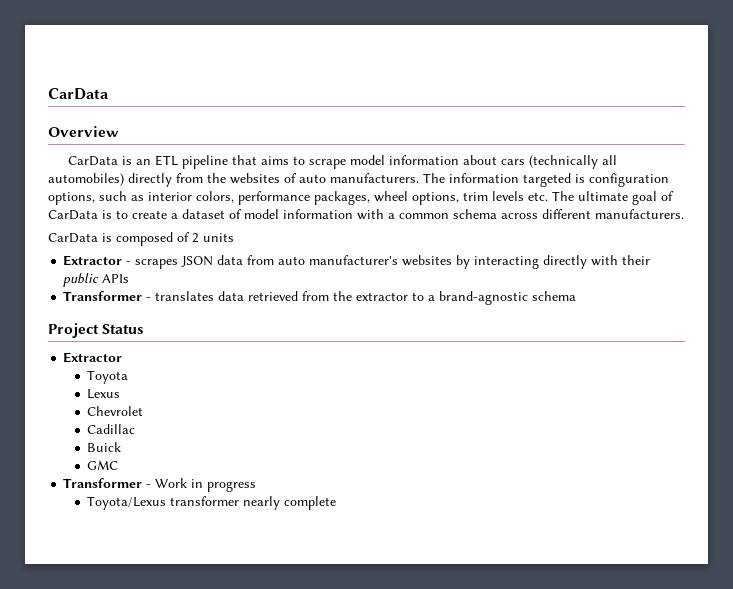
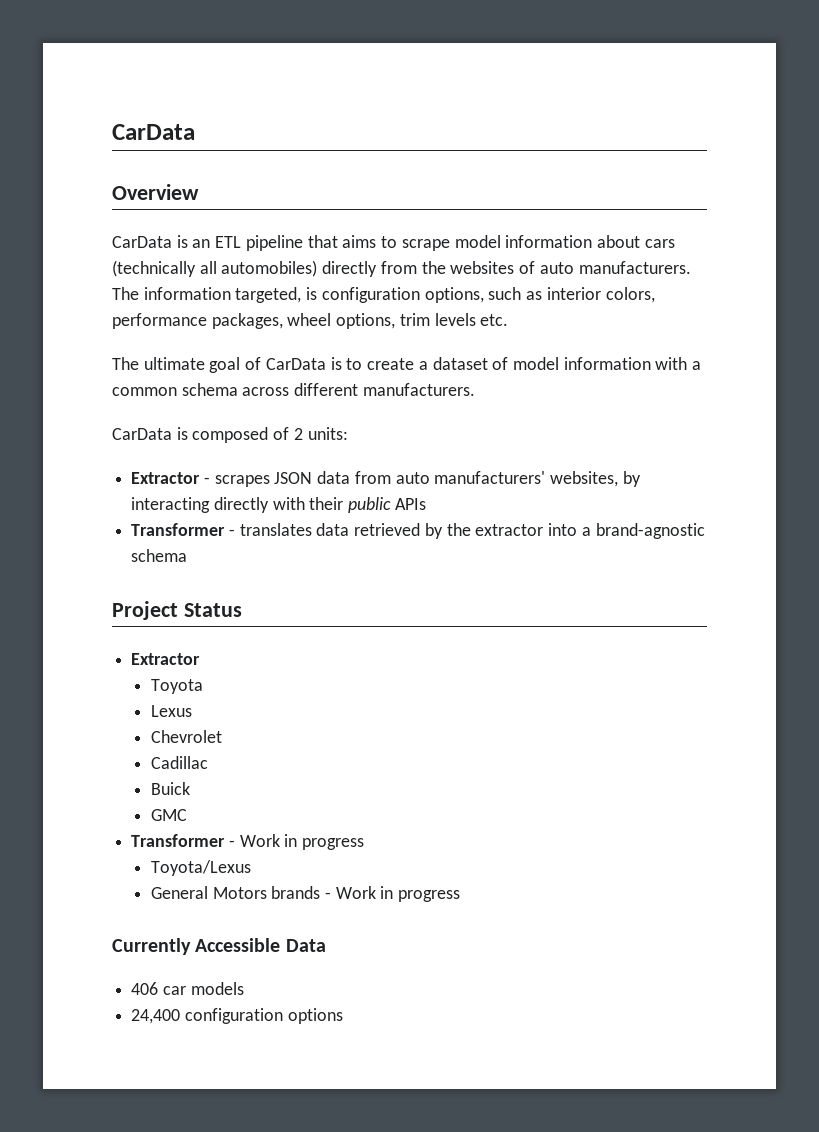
- The information targeted is configuration options, such as interior colors, performance packages, wheel options, trim levels etc. The ultimate goal of CarData is to create a dataset of model information with a common schema across different manufacturers.
+ The information targeted, is configuration options, such as interior colors, performance packages, wheel options, trim levels etc.
+ The ultimate goal of CarData is to create a dataset of model information with a common schema across different manufacturers.
- CarData is composed of 2 units
+ CarData is composed of 2 units:
- Extractor - scrapes JSON data from auto manufacturer's websites by interacting directly with their public APIs
+ Extractor - scrapes JSON data from auto manufacturers' websites, by interacting directly with their public APIs
- Transformer - translates data retrieved from the extractor to a brand-agnostic schema
+ Transformer - translates data retrieved by the extractor into a brand-agnostic schema
- Toyota/Lexus transformer nearly complete
+ Toyota/Lexus
+ General Motors brands - Work in progress
+ Currently Accessible Data
+ 406 car models
+ 24,400 configuration options

